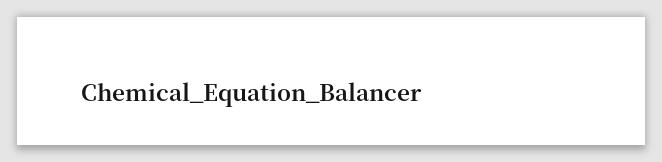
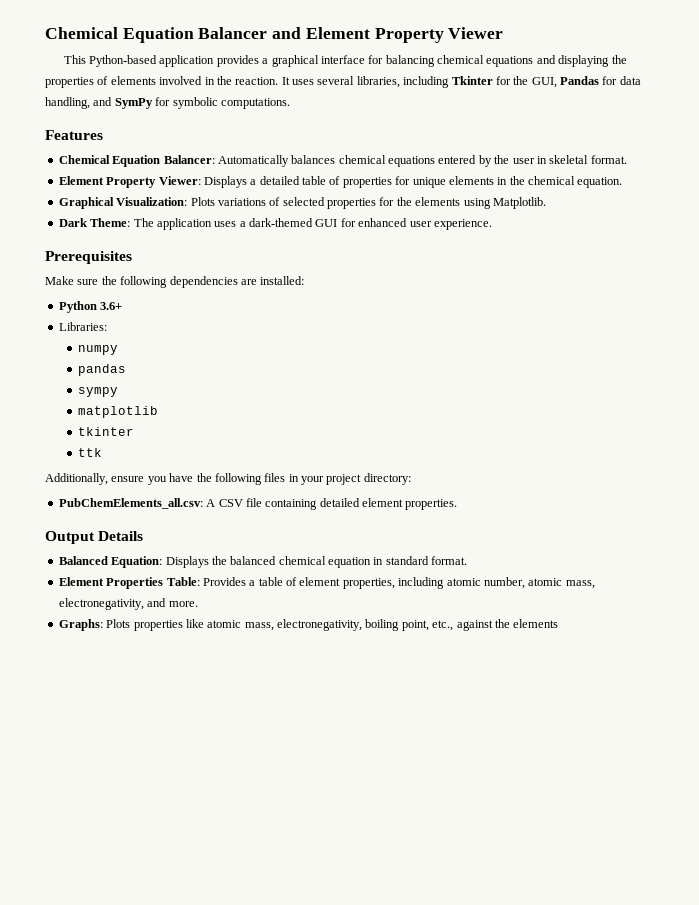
- Chemical_Equation_Balancer
+ Chemical Equation Balancer and Element Property Viewer
+ This Python-based application provides a graphical interface for balancing chemical equations and displaying the properties of elements involved in the reaction. It uses several libraries, including Tkinter for the GUI, Pandas for data handling, and SymPy for symbolic computations.
+ Features
+ Chemical Equation Balancer: Automatically balances chemical equations entered by the user in skeletal format.
+ Element Property Viewer: Displays a detailed table of properties for unique elements in the chemical equation.
+ Graphical Visualization: Plots variations of selected properties for the elements using Matplotlib.
+ Dark Theme: The application uses a dark-themed GUI for enhanced user experience.
+ Prerequisites
+ Make sure the following dependencies are installed:
+ Python 3.6+
+ Libraries:
+ numpy
+ pandas
+ sympy
+ matplotlib
+ tkinter
+ ttk
+ Additionally, ensure you have the following files in your project directory:
+ PubChemElements_all.csv: A CSV file containing detailed element properties.
+ Output Details
+ Balanced Equation: Displays the balanced chemical equation in standard format.
+ Element Properties Table: Provides a table of element properties, including atomic number, atomic mass, electronegativity, and more.
+ Graphs: Plots properties like atomic mass, electronegativity, boiling point, etc., against the elements

